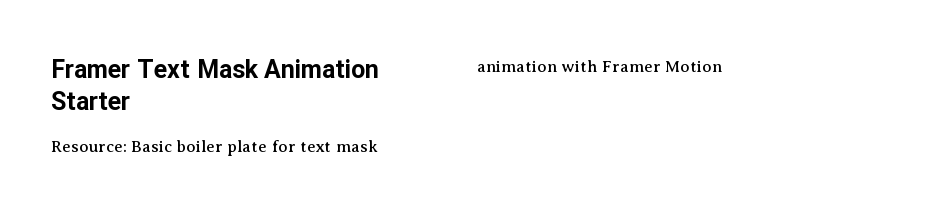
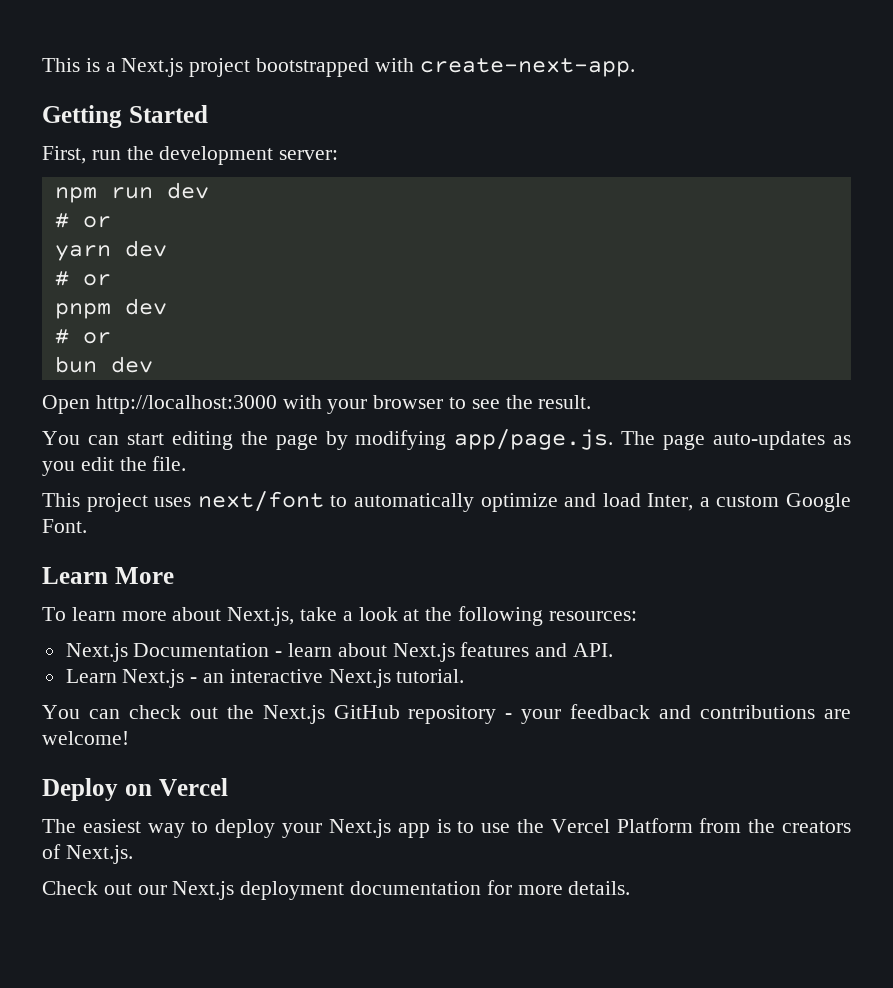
- Framer Text Mask Animation Starter
- Resource: Basic boiler plate for text mask animation with Framer Motion
+ This is a Next.js project bootstrapped with create-next-app.
+ Getting Started
+ First, run the development server:
+ npm run dev
+ # or
+ yarn dev
+ # or
+ pnpm dev
+ # or
+ bun dev
+ Open http://localhost:3000 with your browser to see the result.
+ You can start editing the page by modifying app/page.js. The page auto-updates as you edit the file.
+ This project uses next/font to automatically optimize and load Inter, a custom Google Font.
+ Learn More
+ To learn more about Next.js, take a look at the following resources:
+ Next.js Documentation - learn about Next.js features and API.
+ Learn Next.js - an interactive Next.js tutorial.
+ You can check out the Next.js GitHub repository - your feedback and contributions are welcome!
+ Deploy on Vercel
+ The easiest way to deploy your Next.js app is to use the Vercel Platform from the creators of Next.js.
+ Check out our Next.js deployment documentation for more details.

